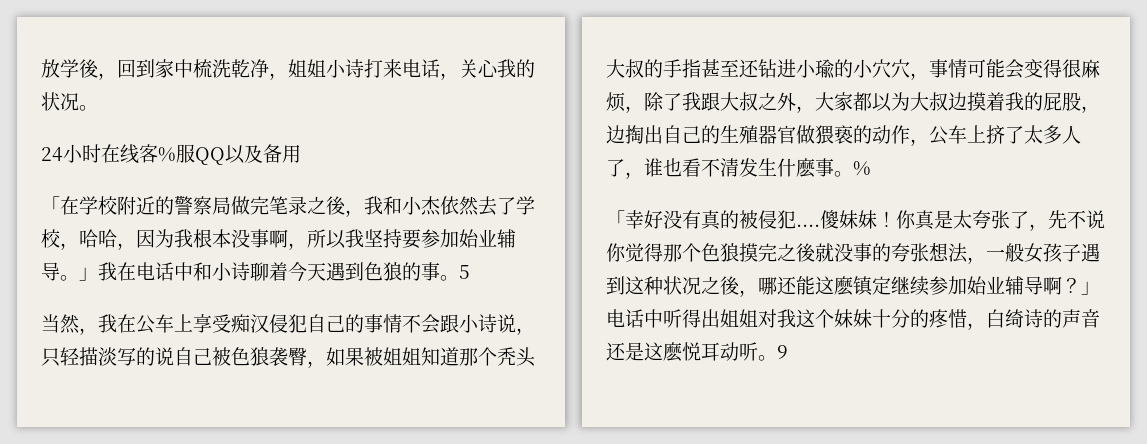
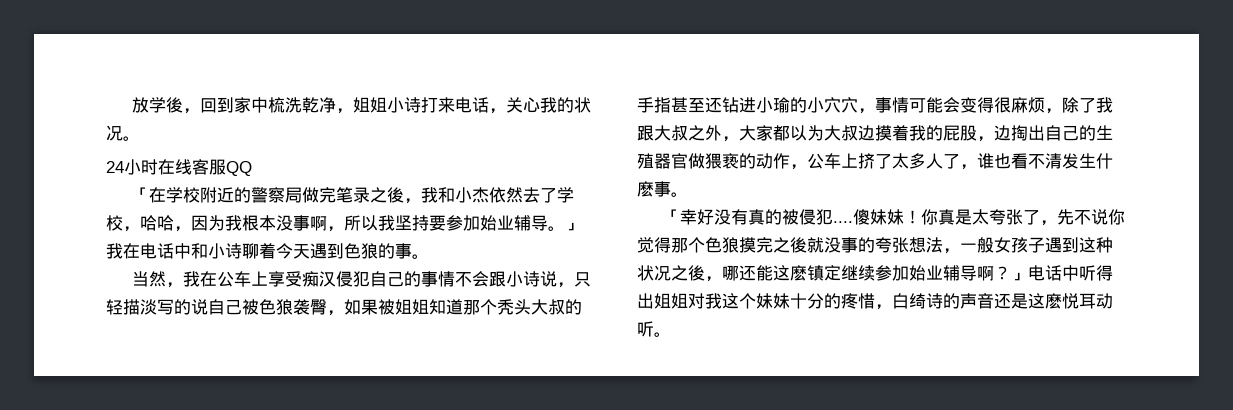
- 24小时在线客%服QQ以及备用
+ 24小时在线客服QQ
- 5
- 当然，我在公车上享受痴汉侵犯自己的事情不会跟小诗说，只轻描淡写的说自己被色狼袭臀，如果被姐姐知道那个秃头大叔的手指甚至还钻进小瑜的小穴穴，事情可能会变得很麻烦，除了我跟大叔之外，大家都以为大叔边摸着我的屁股，边掏出自己的生殖器官做猥亵的动作，公车上挤了太多人了，谁也看不清发生什麽事。%
+ 当然，我在公车上享受痴汉侵犯自己的事情不会跟小诗说，只轻描淡写的说自己被色狼袭臀，如果被姐姐知道那个秃头大叔的手指甚至还钻进小瑜的小穴穴，事情可能会变得很麻烦，除了我跟大叔之外，大家都以为大叔边摸着我的屁股，边掏出自己的生殖器官做猥亵的动作，公车上挤了太多人了，谁也看不清发生什麽事。
- 9

